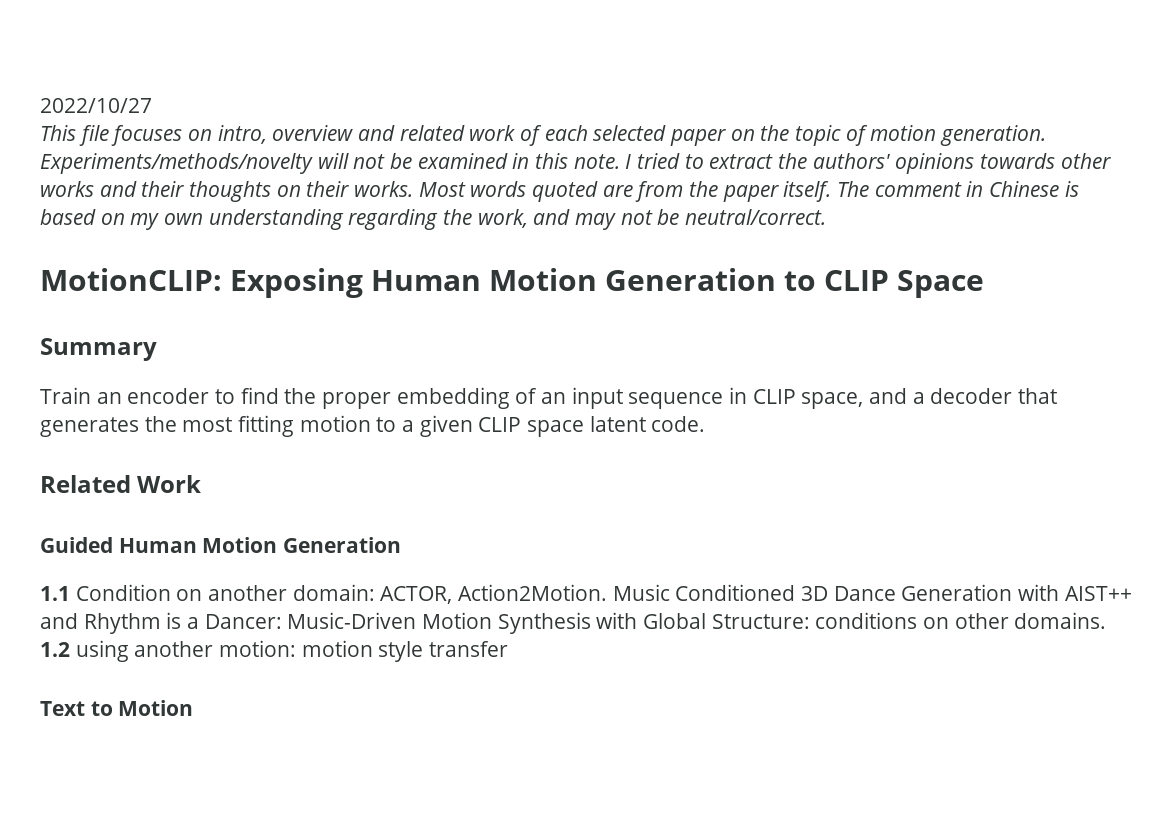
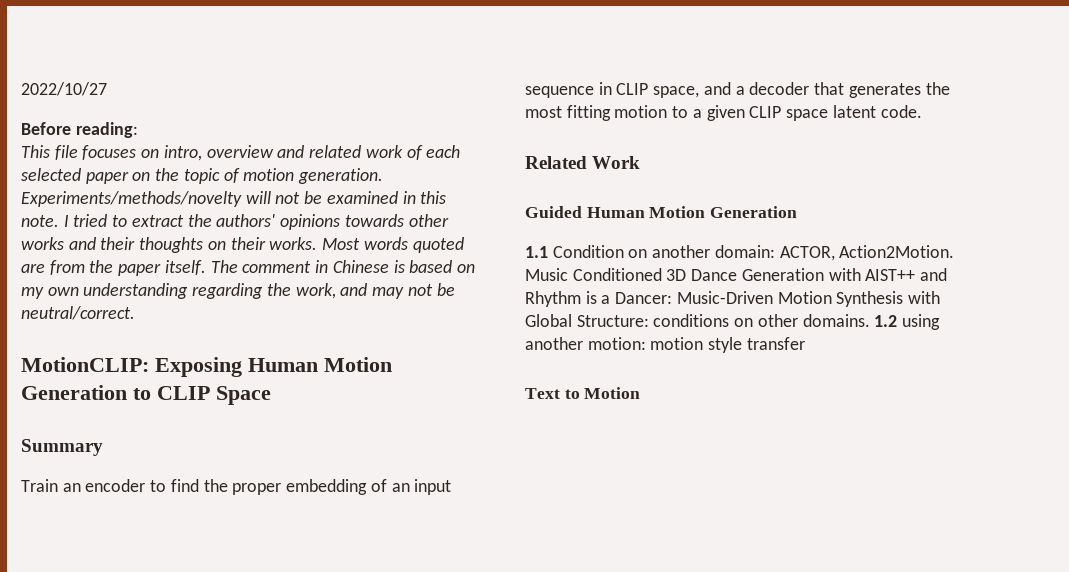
+ Before reading:

